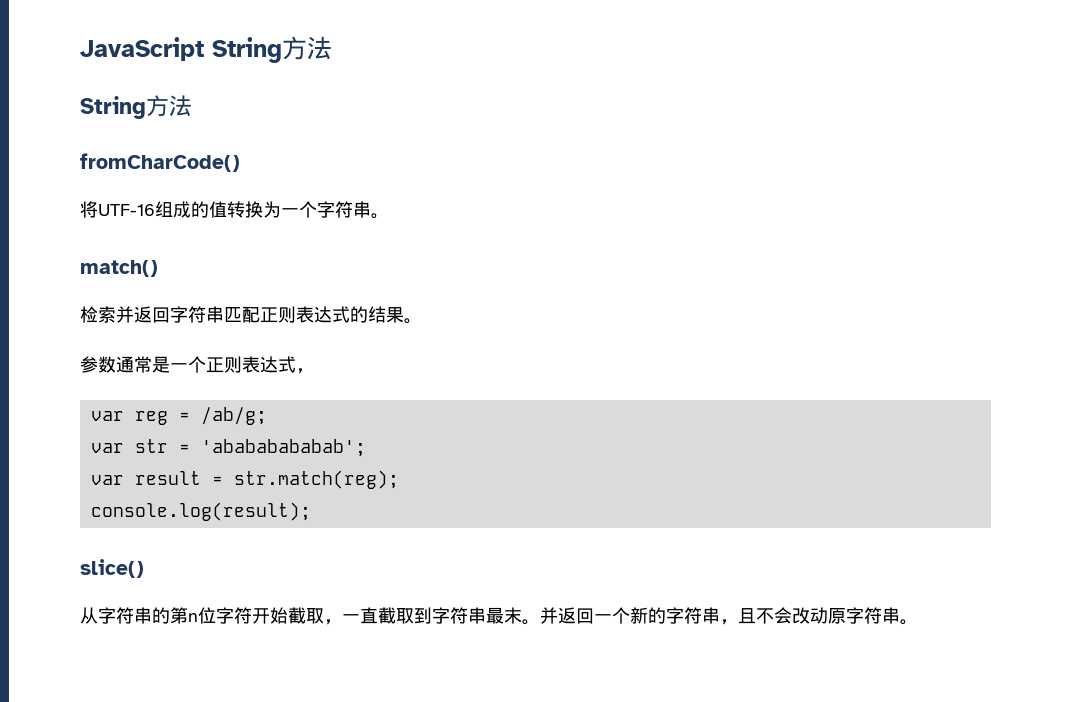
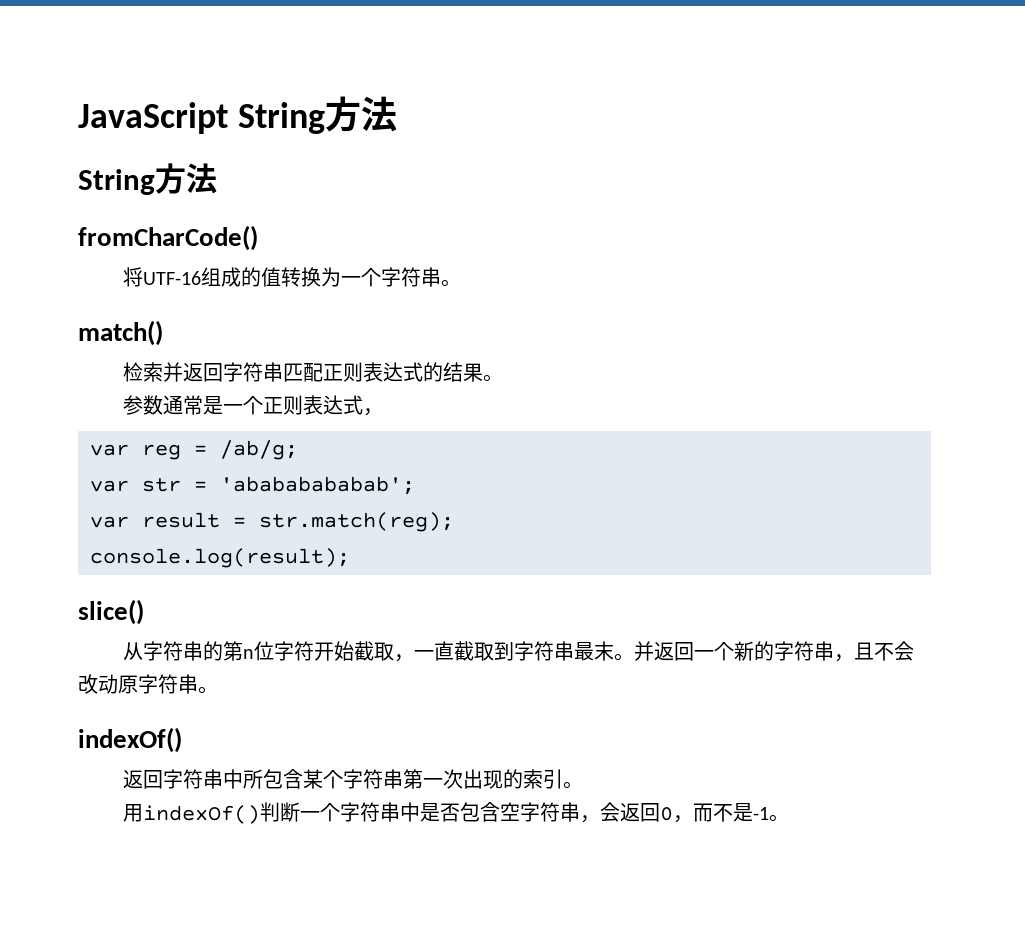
  并返回一个新的字符串，且不会改动原字符串。
+ indexOf()
+ 返回字符串中所包含某个字符串第一次出现的索引。
+ 用indexOf()判断一个字符串中是否包含空字符串，会返回0，而不是-1。

